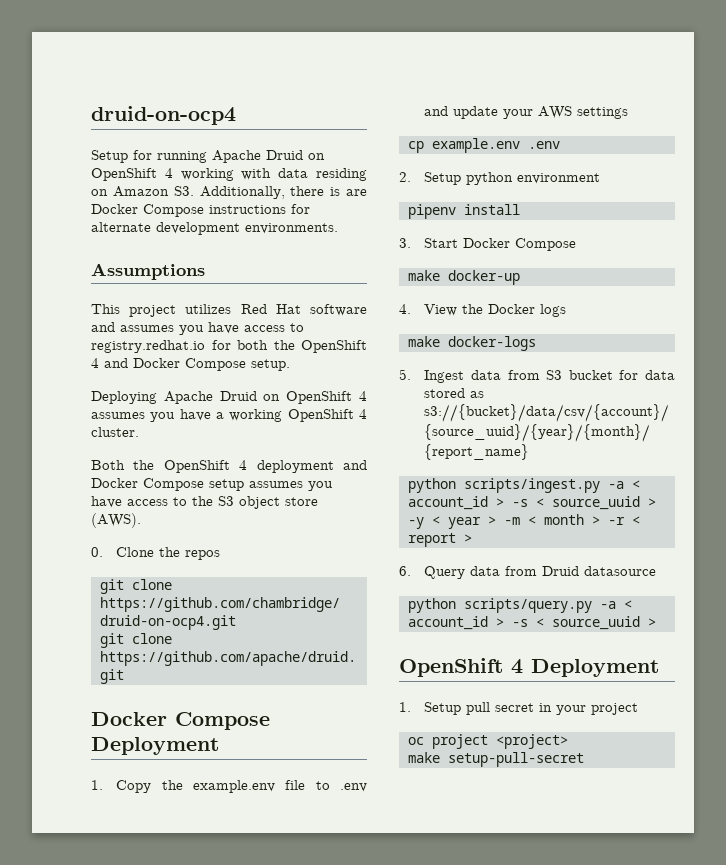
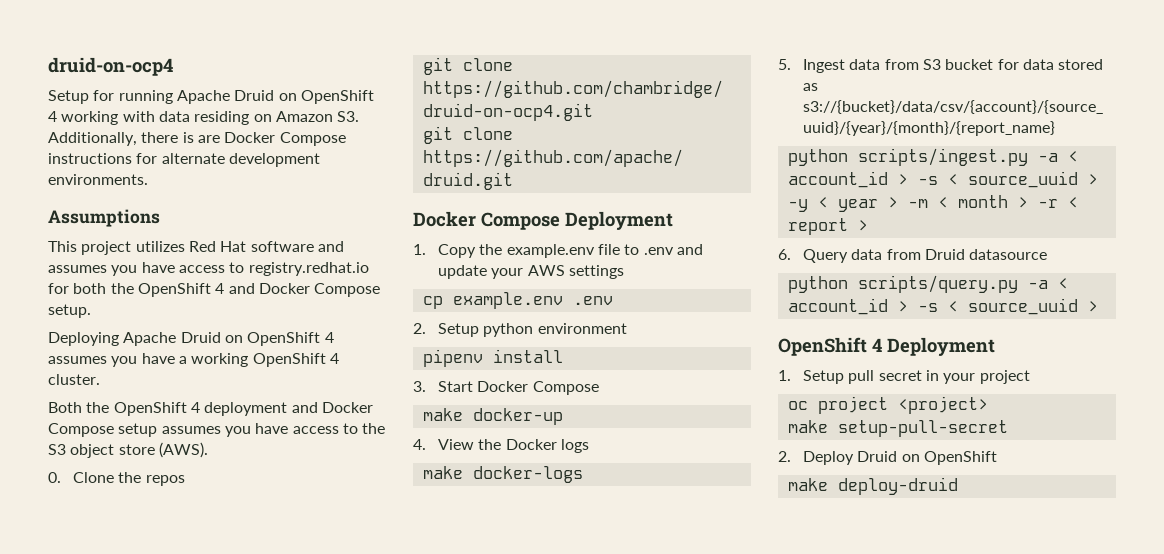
+ 2. Deploy Druid on OpenShift
+ make deploy-druid

